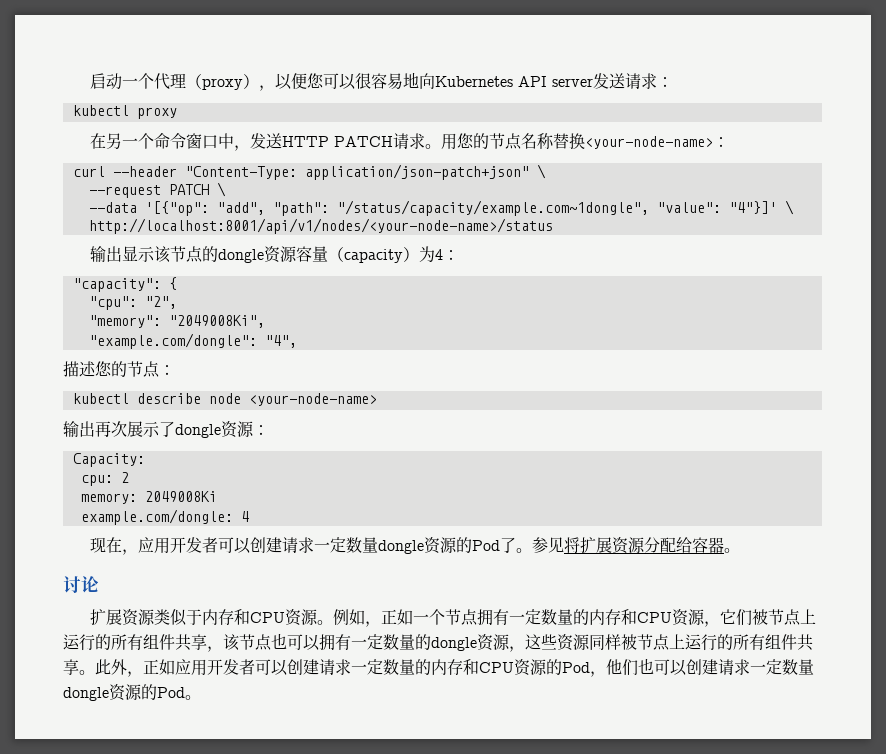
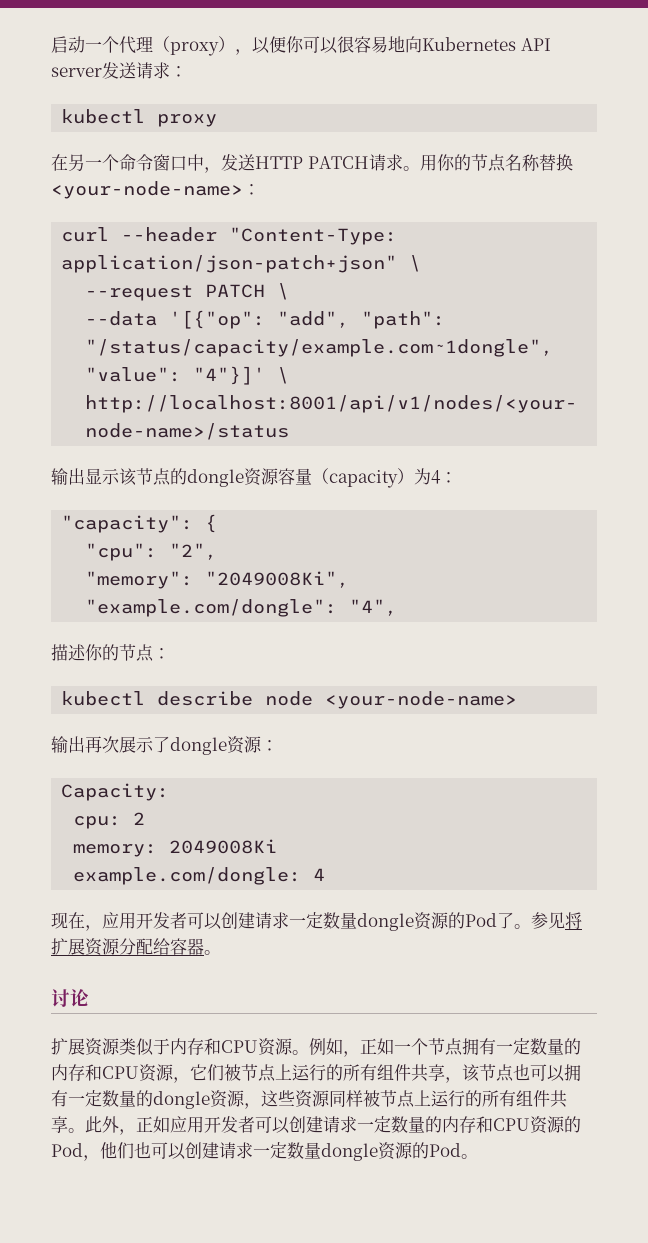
- 启动一个代理（proxy），以便您可以很容易地向Kubernetes API server发送请求：
+ 启动一个代理（proxy），以便你可以很容易地向Kubernetes API server发送请求：
- 用您的节点名称替换<your-node-name>：
+ 用你的节点名称替换<your-node-name>：
- 描述您的节点：
+ 描述你的节点：

